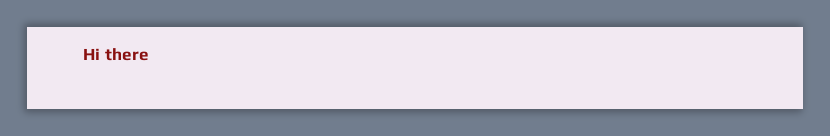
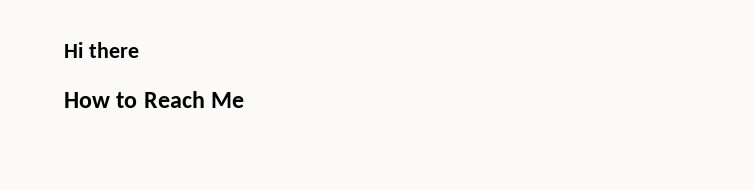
+ How to Reach Me

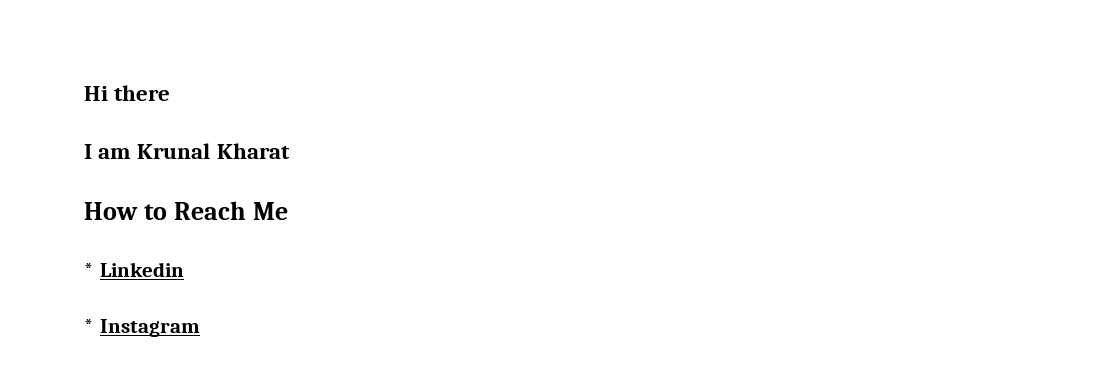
+ I am Krunal Kharat
+ * Linkedin
+ * Instagram

